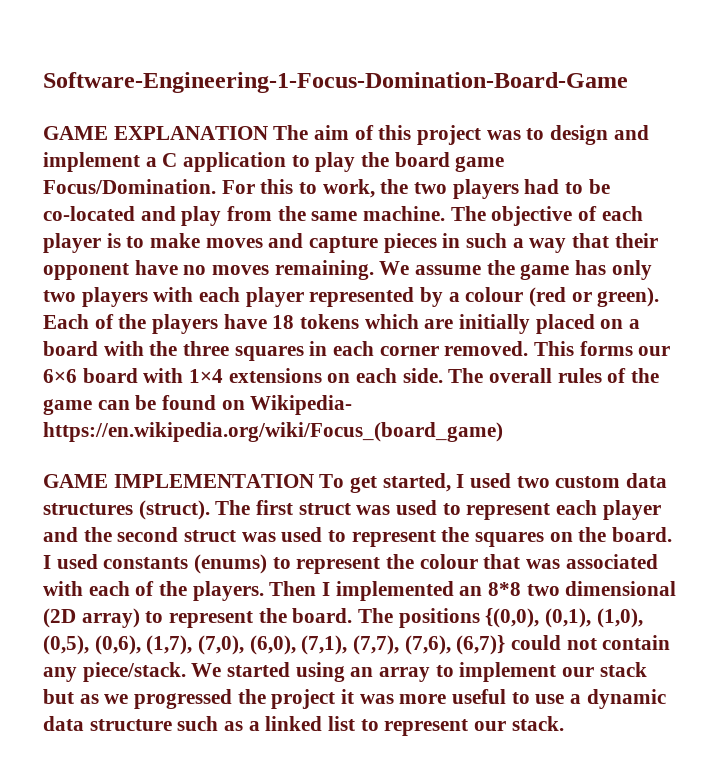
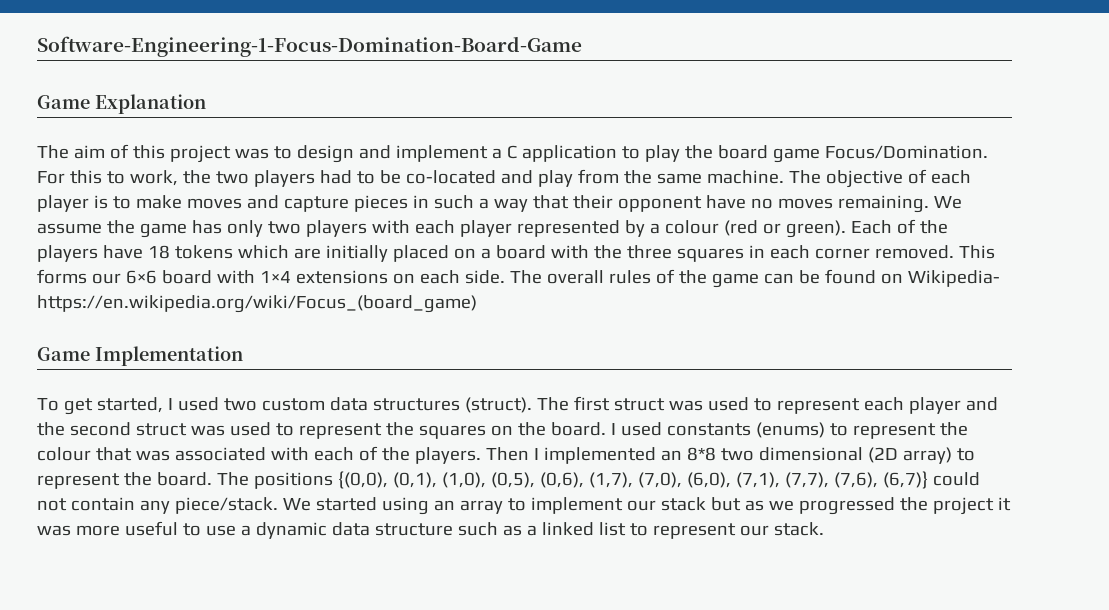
- GAME EXPLANATION The aim of this project was to design and implement a C application to play the board game Focus/Domination.
+ Game Explanation
+ The aim of this project was to design and implement a C application to play the board game Focus/Domination.
- GAME IMPLEMENTATION To get started, I used two custom data structures (struct).
+ Game Implementation
+ To get started, I used two custom data structures (struct).

